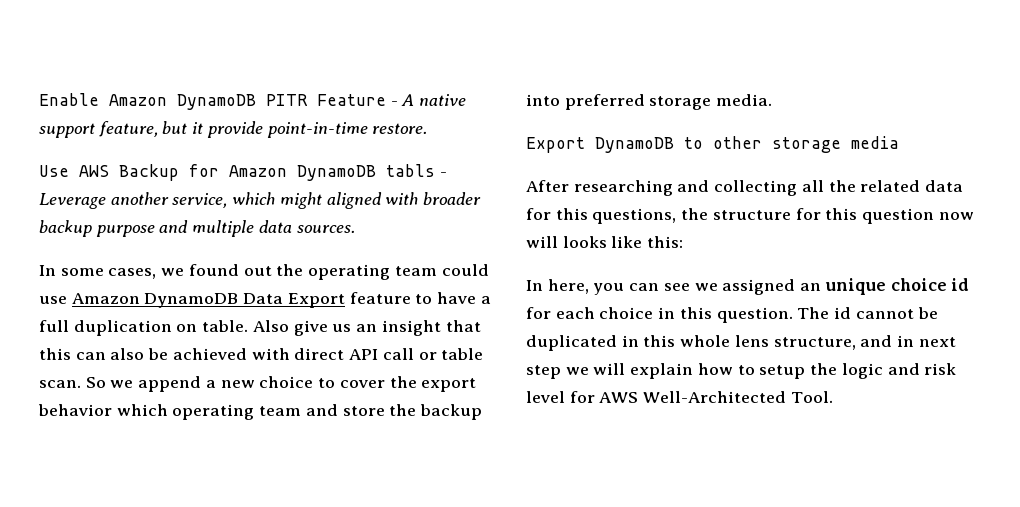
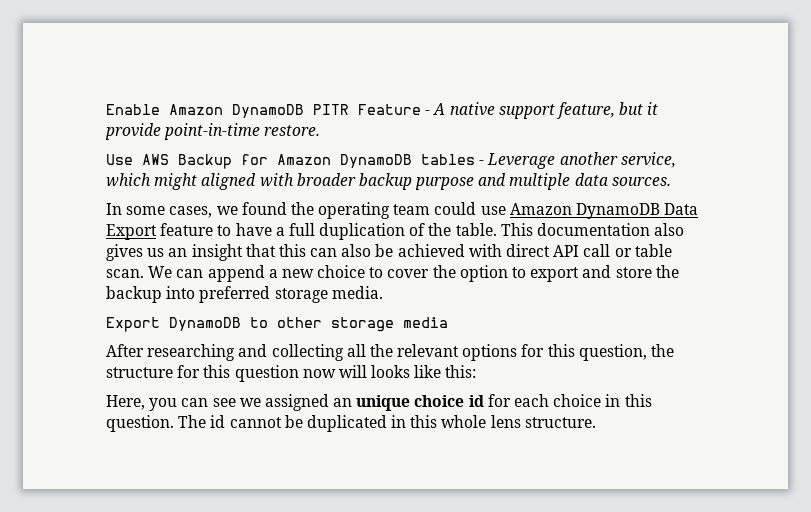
- Use AWS Backup for Amazon DynamoDB tabls - Leverage another service, which might aligned with broader backup purpose and multiple data sources.
+ Use AWS Backup for Amazon DynamoDB tables - Leverage another service, which might aligned with broader backup purpose and multiple data sources.
- In some cases, we found out the operating team could use Amazon DynamoDB Data Export feature to have a full duplication on table. Also give us an insight that this can also be achieved with direct API call or table scan.
+ In some cases, we found the operating team could use Amazon DynamoDB Data Export feature to have a full duplication of the table. This documentation also gives us an insight that this can also be achieved with direct API call or table scan.
- So we append a new choice to cover the export behavior which operating team and store the backup into preferred storage media.
+ We can append a new choice to cover the option to export and store the backup into preferred storage media.
- After researching and collecting all the related data for this questions, the structure for this question now will looks like this:
+ After researching and collecting all the relevant options for this question, the structure for this question now will looks like this:
- In here, you can see we assigned an unique choice id for each choice in this question.
+ Here, you can see we assigned an unique choice id for each choice in this question.
- The id cannot be duplicated in this whole lens structure, and in next step we will explain how to setup the logic and risk level for AWS Well-Architected Tool.
+ The id cannot be duplicated in this whole lens structure.

